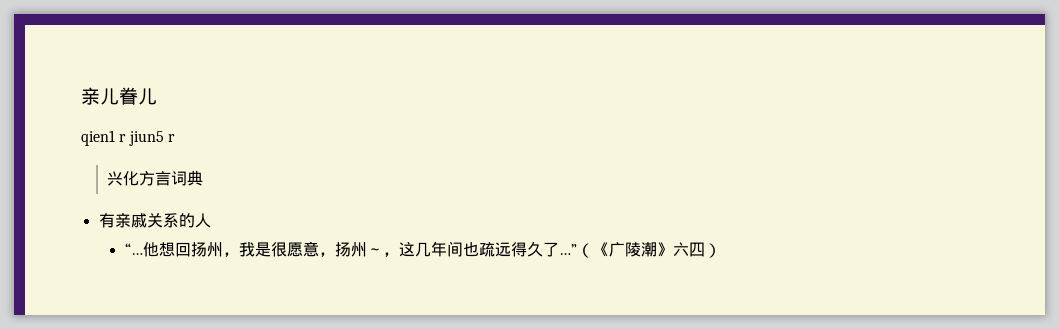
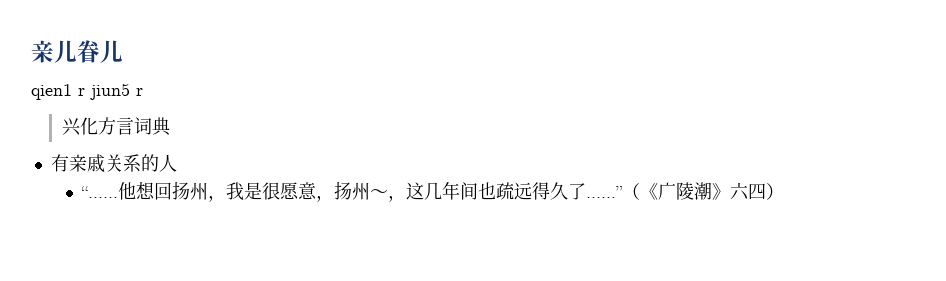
- “…
+ “……
- 他想回扬州，我是很愿意，扬州～，这几年间也疏远得久了…”
+ 他想回扬州，我是很愿意，扬州～，这几年间也疏远得久了……”

